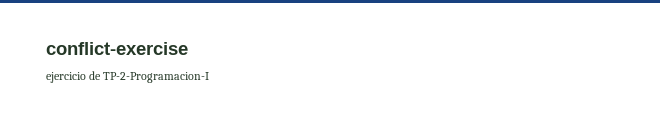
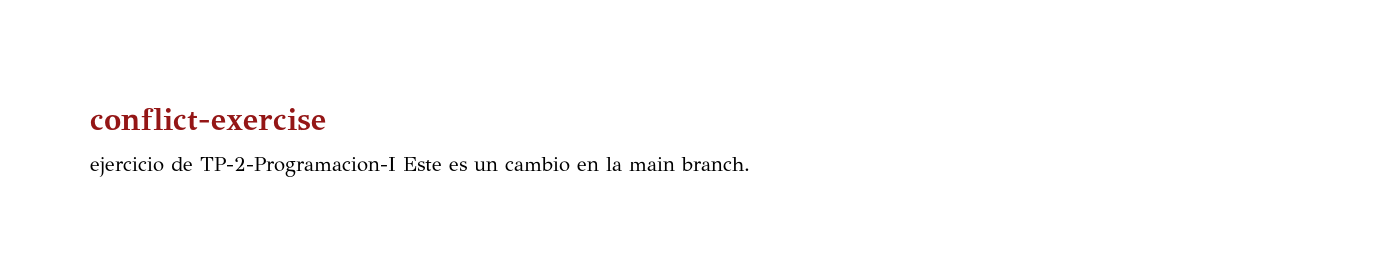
- ejercicio de TP-2-Programacion-I
+ ejercicio de TP-2-Programacion-I Este es un cambio en la main branch.

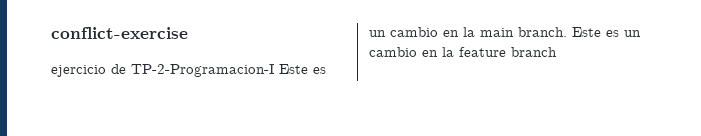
+ Este es un cambio en la feature branch

